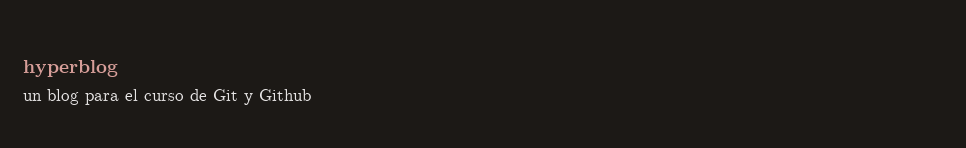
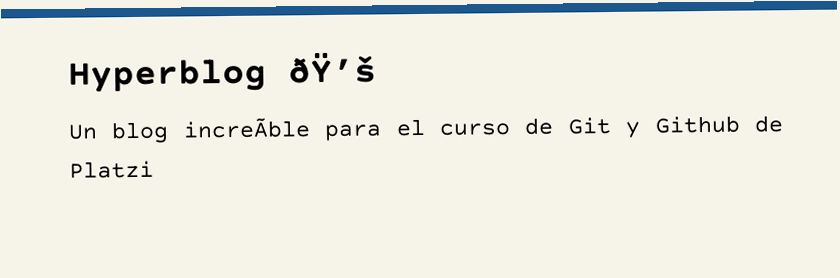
- hyperblog
- un blog para el curso de Git y Github
+ Hyperblog ðŸ’š
+ Un blog increÃble para el curso de Git y Github de Platzi

